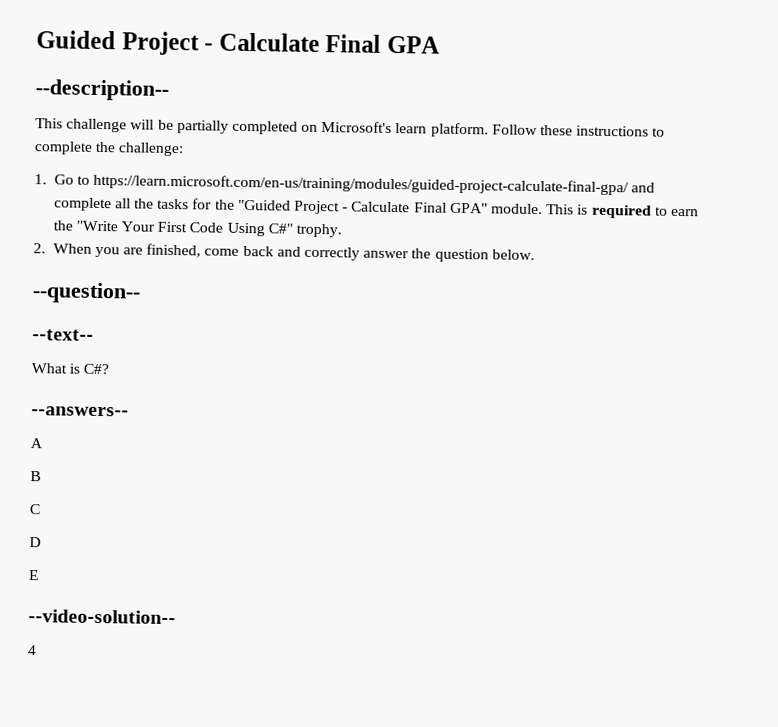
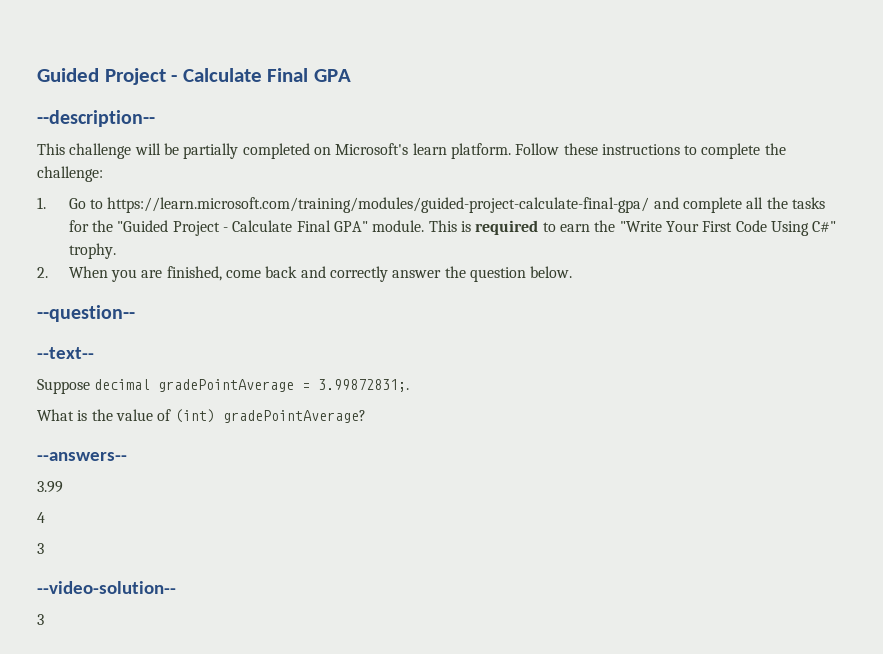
- 1. Go to https://learn.microsoft.com/en-us/training/modules/guided-project-calculate-final-gpa/ and complete all the tasks for the "Guided Project - Calculate Final GPA" module.
+ 1. Go to https://learn.microsoft.com/training/modules/guided-project-calculate-final-gpa/ and complete all the tasks for the "Guided Project - Calculate Final GPA" module.
- What is C#?
+ Suppose decimal gradePointAverage = 3.99872831;.
+ What is the value of (int) gradePointAverage?
  --answers--
- A
- B
- C
- D
- E
+ 3.99
+ 4
+ 3
  --video-solution--
- 4
+ 3

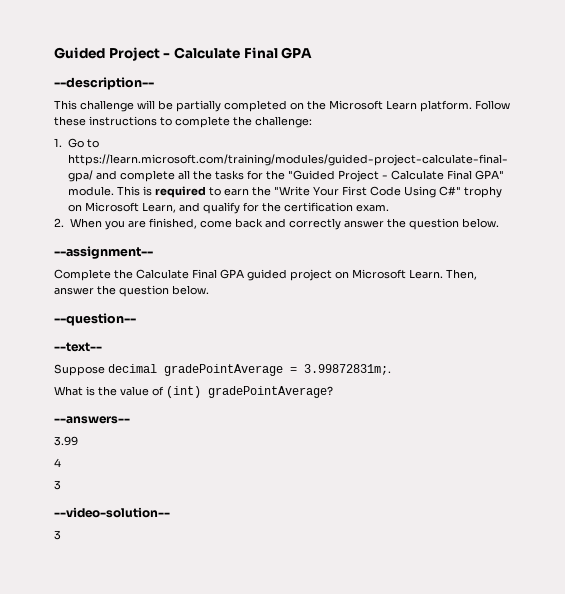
- This challenge will be partially completed on Microsoft's learn platform.
+ This challenge will be partially completed on the Microsoft Learn platform.
- This is required to earn the "Write Your First Code Using C#" trophy.
+ This is required to earn the "Write Your First Code Using C#" trophy on Microsoft Learn, and qualify for the certification exam.
+ --assignment--
+ Complete the Calculate Final GPA guided project on Microsoft Learn. Then, answer the question below.
- Suppose decimal gradePointAverage = 3.99872831;.
+ Suppose decimal gradePointAverage = 3.99872831m;.

